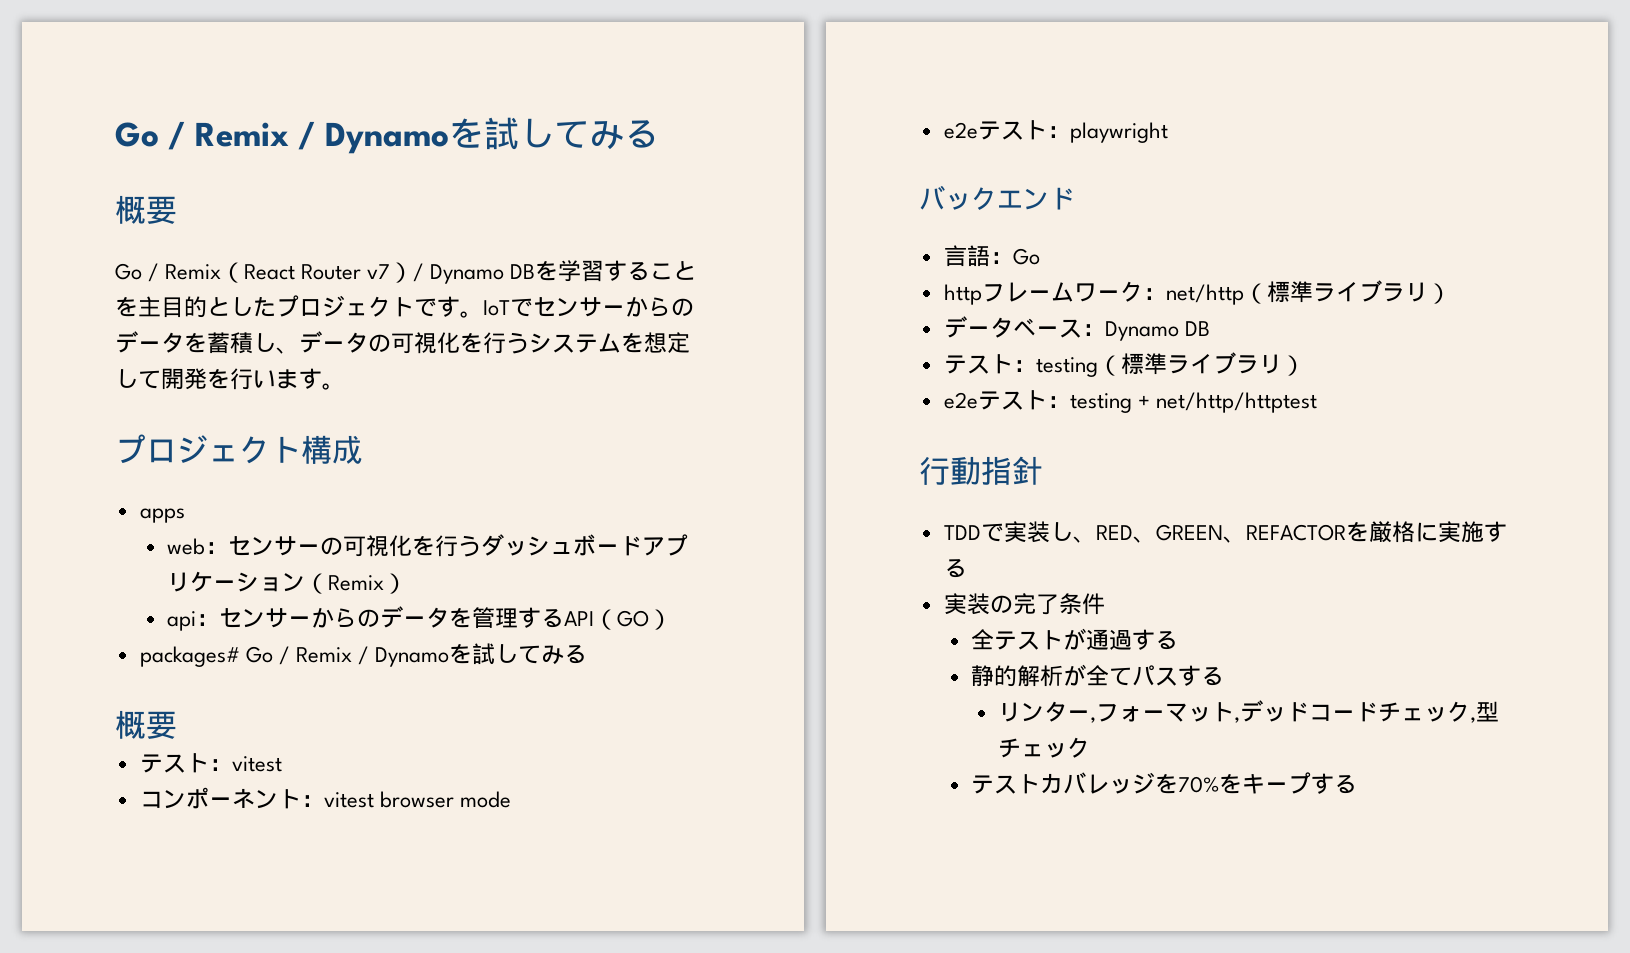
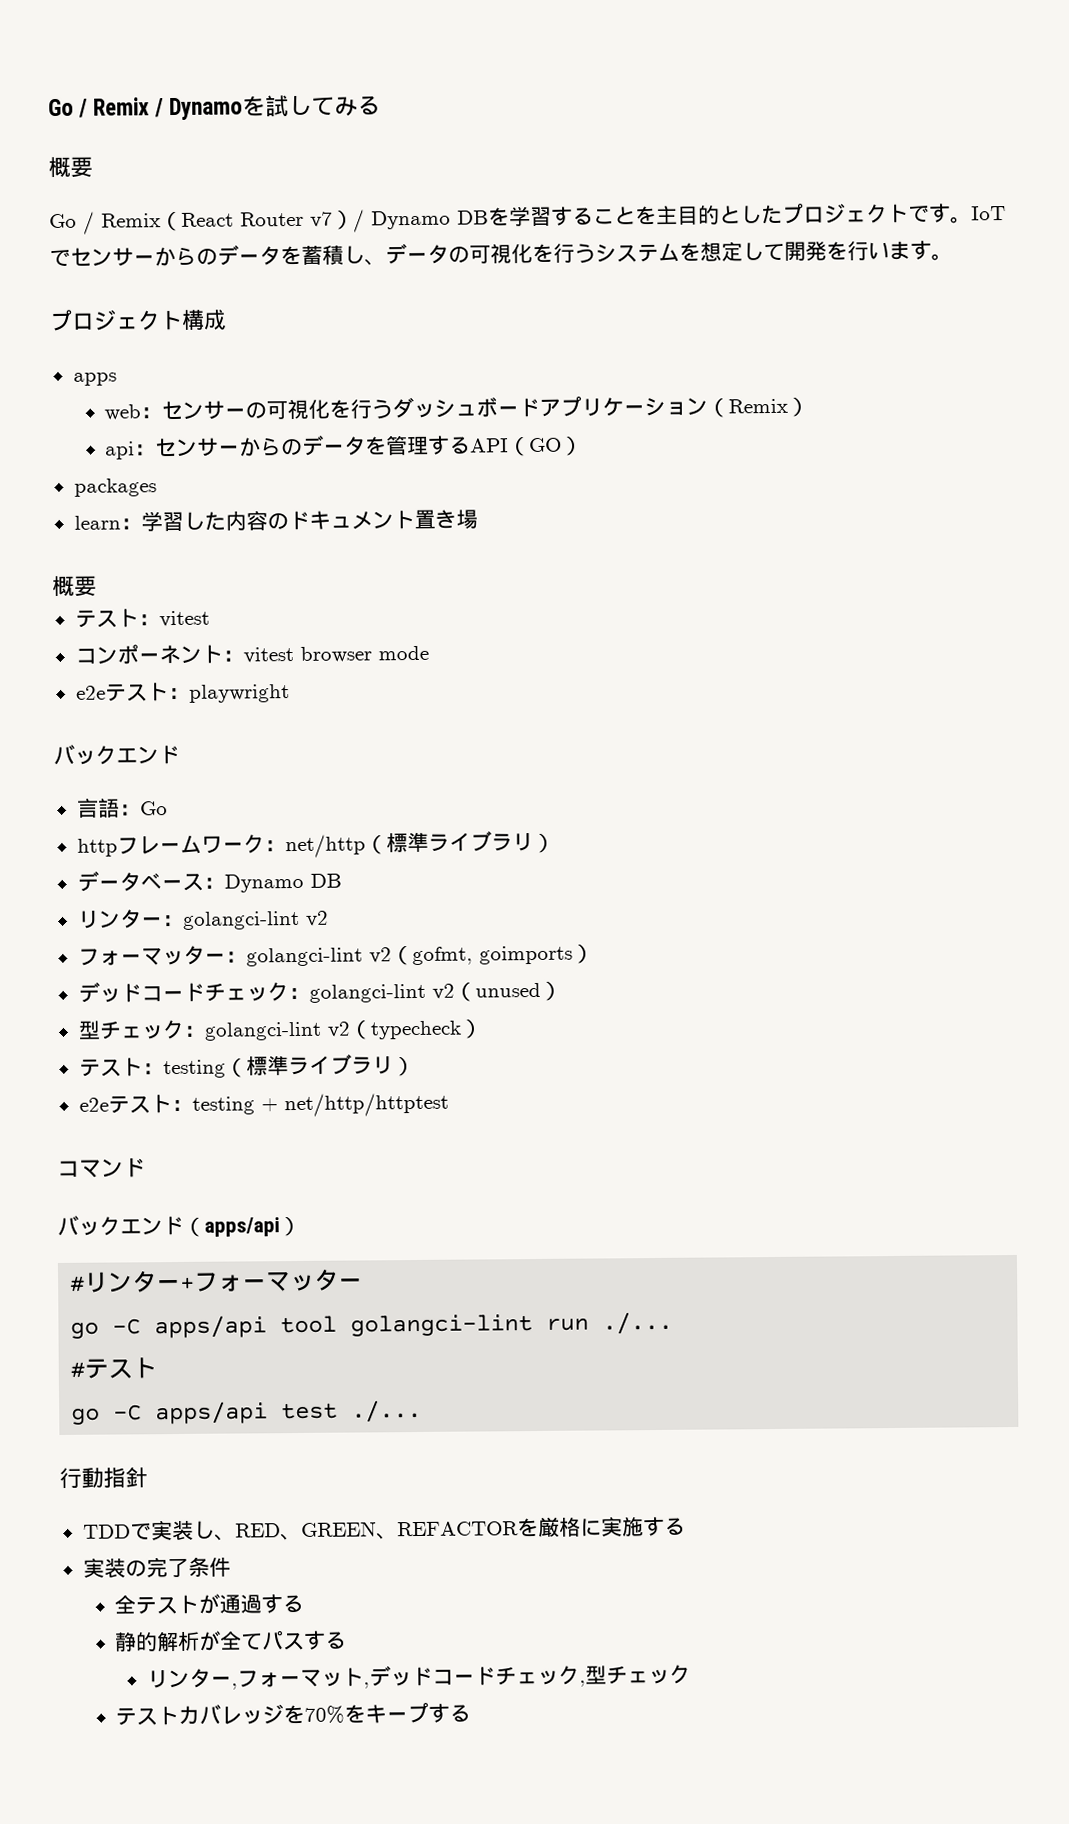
- packages# Go / Remix / Dynamoを試してみる
+ packages
+ learn：学習した内容のドキュメント置き場
+ リンター：golangci-lint v2
+ フォーマッター：golangci-lint v2（gofmt, goimports）
+ デッドコードチェック：golangci-lint v2（unused）
+ 型チェック：golangci-lint v2（typecheck）
+ コマンド
+ バックエンド（apps/api）
+ #リンター+フォーマッター
+ go -C apps/api tool golangci-lint run ./...
+ #テスト
+ go -C apps/api test ./...

